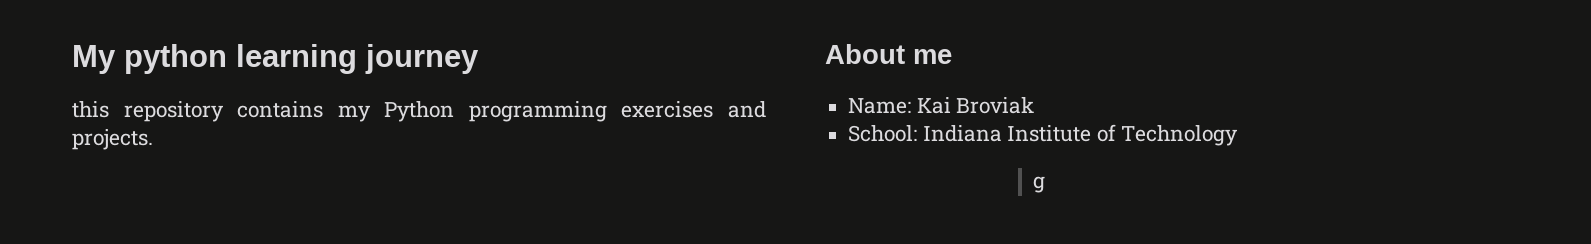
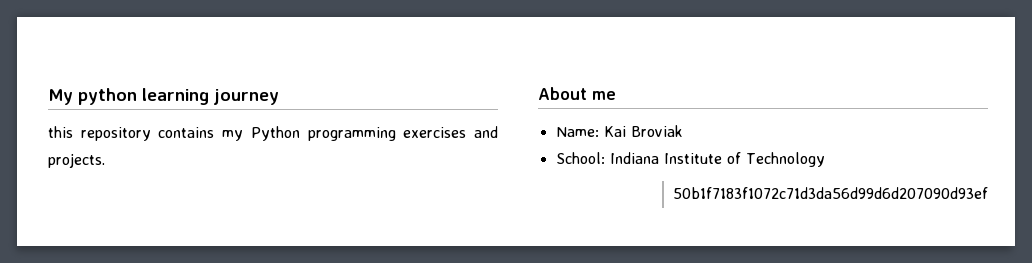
- g
+ 50b1f7183f1072c71d3da56d99d6d207090d93ef

